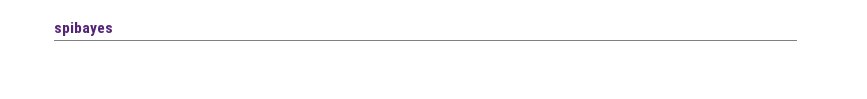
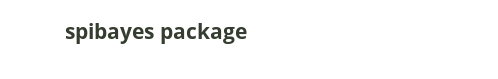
- spibayes
+ spibayes package

